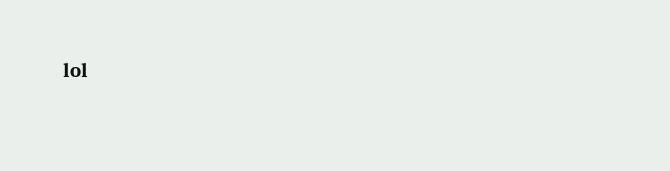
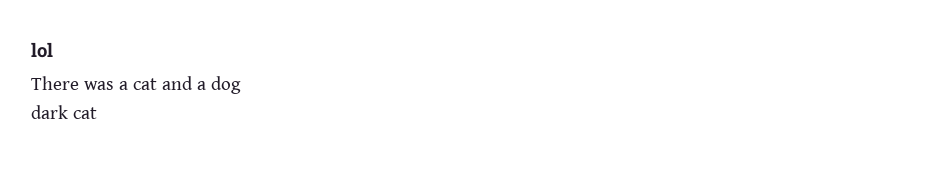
+ There was a cat and a dog
+ dark cat

